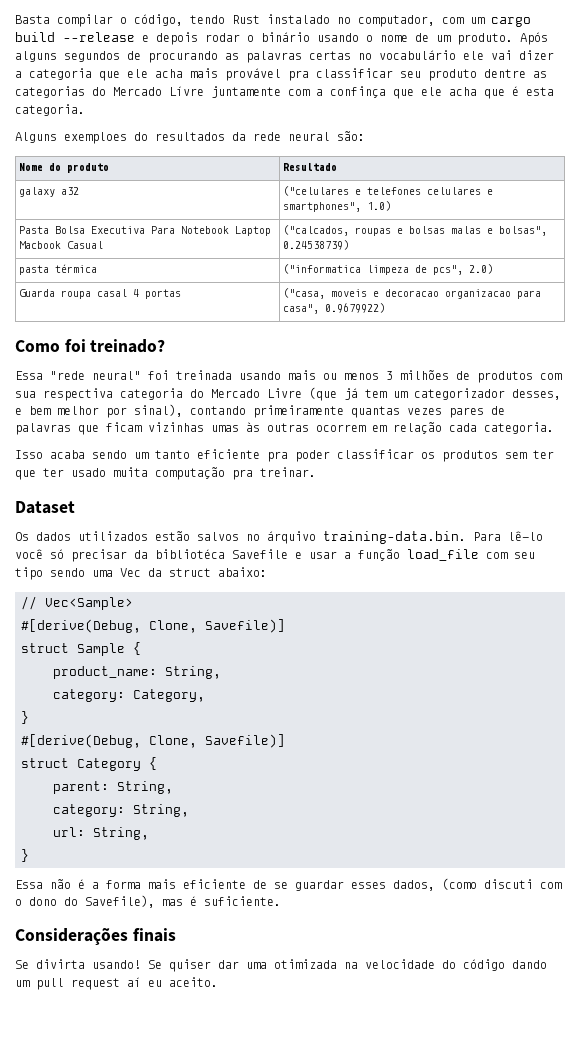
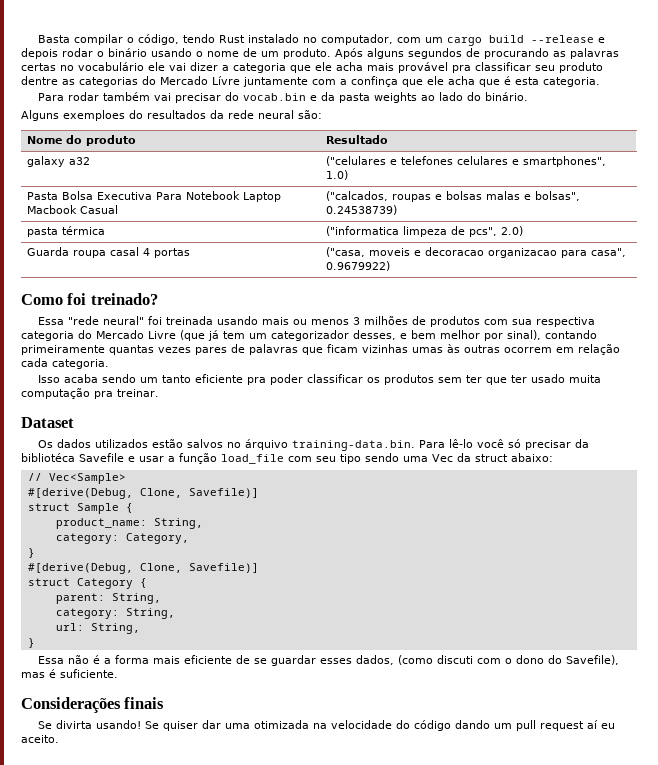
+ Para rodar também vai precisar do vocab.bin e da pasta weights ao lado do binário.

